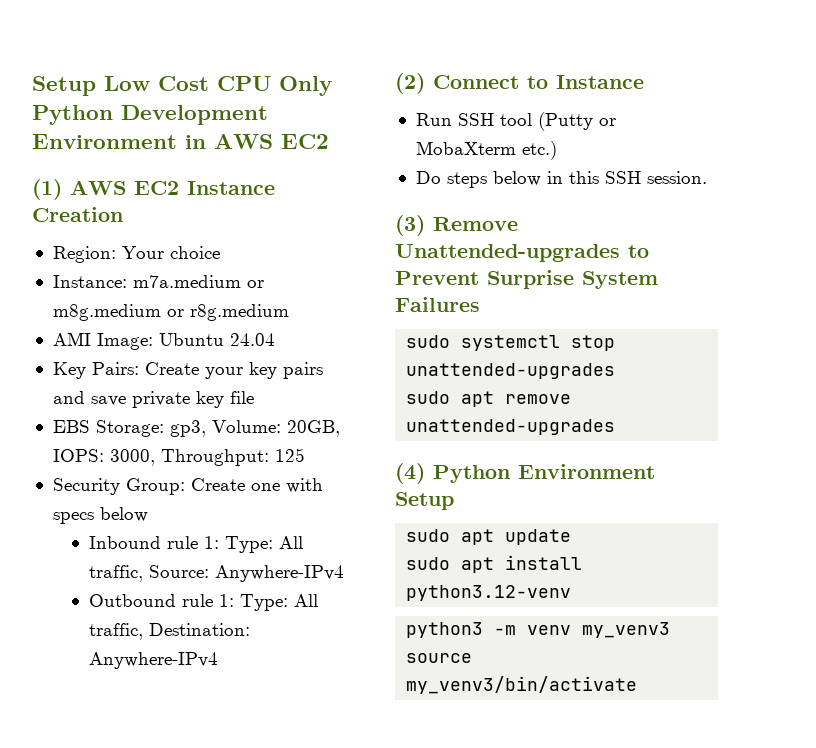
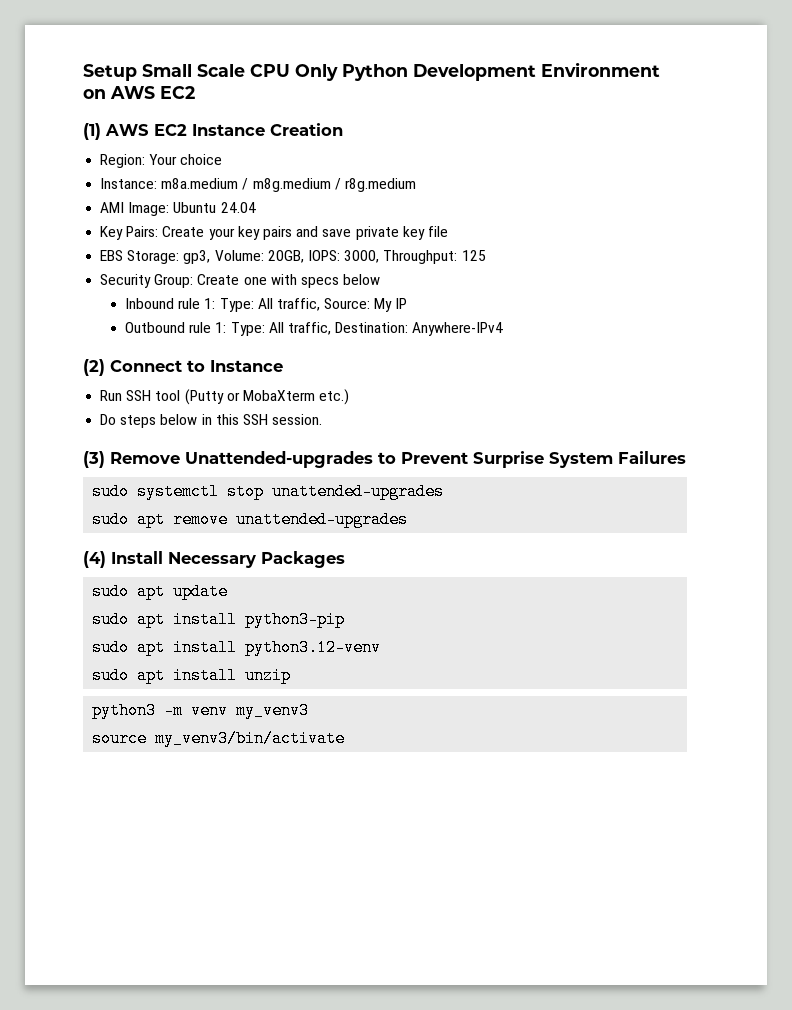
- Setup Low Cost CPU Only Python Development Environment in AWS EC2
+ Setup Small Scale CPU Only Python Development Environment on AWS EC2
- Instance: m7a.medium or m8g.medium or r8g.medium
+ Instance: m8a.medium / m8g.medium / r8g.medium
- Inbound rule 1: Type: All traffic, Source: Anywhere-IPv4
+ Inbound rule 1: Type: All traffic, Source: My IP
- (4) Python Environment Setup
+ (4) Install Necessary Packages
+ sudo apt install python3-pip
+ sudo apt install unzip

